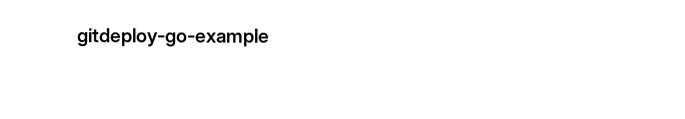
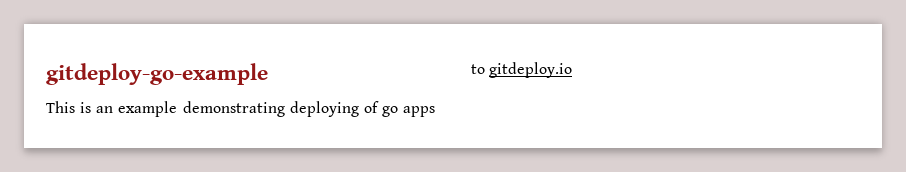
+ This is an example demonstrating deploying of go apps to gitdeploy.io

